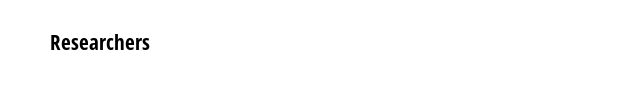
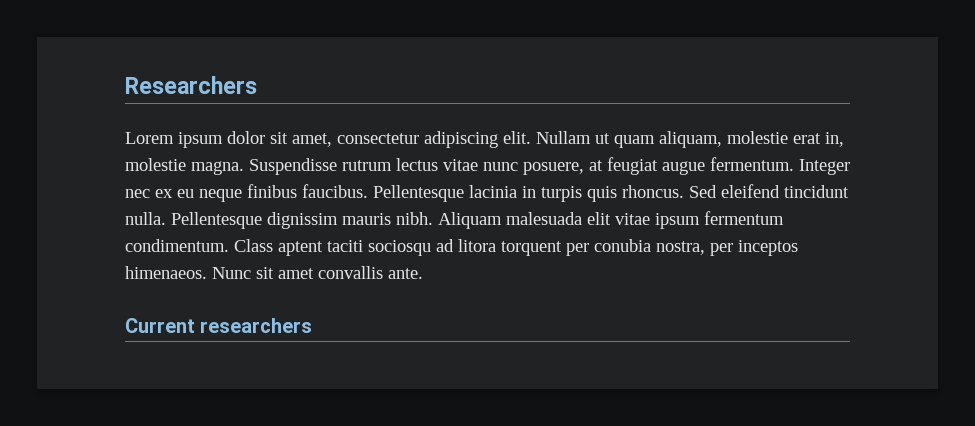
+ Lorem ipsum dolor sit amet, consectetur adipiscing elit. Nullam ut quam aliquam, molestie erat in, molestie magna. Suspendisse rutrum lectus vitae nunc posuere, at feugiat augue fermentum. Integer nec ex eu neque finibus faucibus. Pellentesque lacinia in turpis quis rhoncus. Sed eleifend tincidunt nulla. Pellentesque dignissim mauris nibh. Aliquam malesuada elit vitae ipsum fermentum condimentum. Class aptent taciti sociosqu ad litora torquent per conubia nostra, per inceptos himenaeos. Nunc sit amet convallis ante.
+ Current researchers

